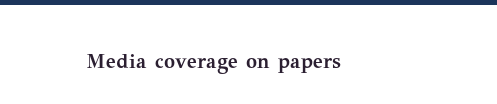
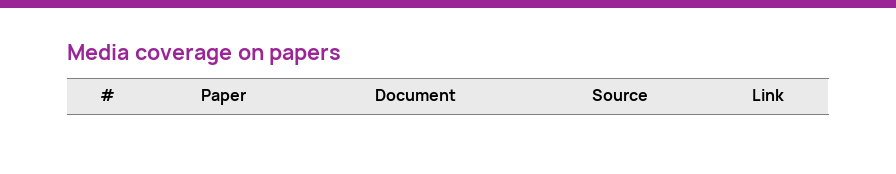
+ # | Paper | Document | Source | Link

